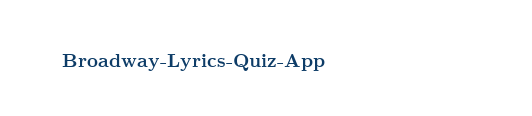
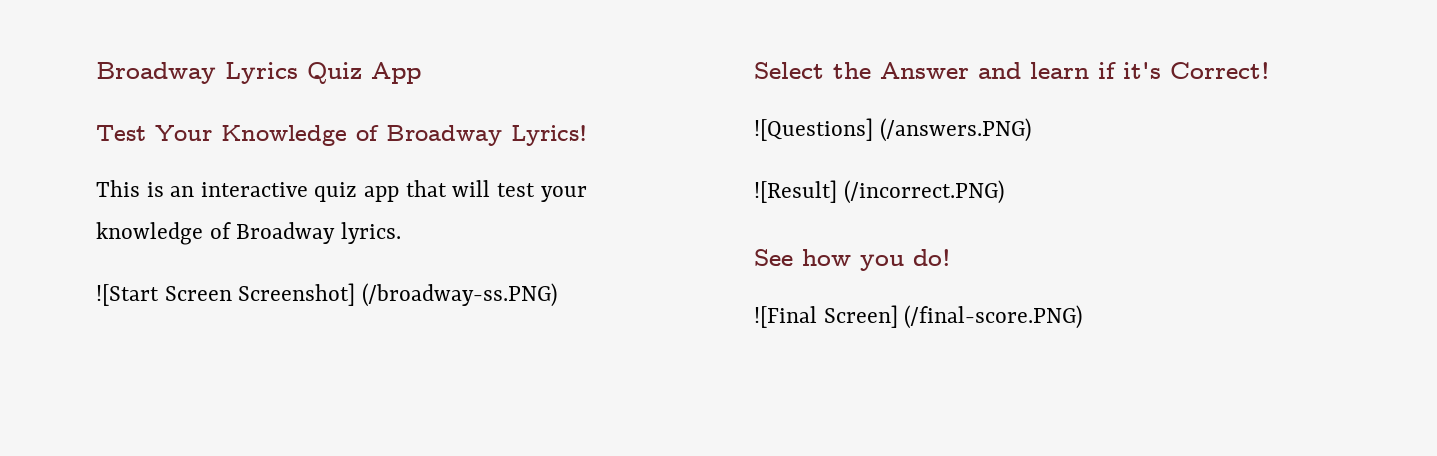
- Broadway-Lyrics-Quiz-App
+ Broadway Lyrics Quiz App
+ Test Your Knowledge of Broadway Lyrics!
+ This is an interactive quiz app that will test your knowledge of Broadway lyrics.
+ ![Start Screen Screenshot] (/broadway-ss.PNG)
+ Select the Answer and learn if it's Correct!
+ ![Questions] (/answers.PNG)
+ ![Result] (/incorrect.PNG)
+ See how you do!
+ ![Final Screen] (/final-score.PNG)

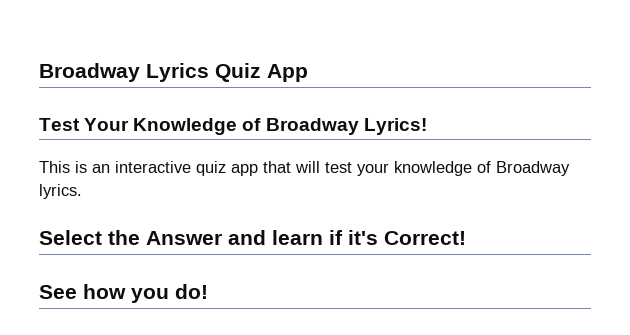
- ![Start Screen Screenshot] (/broadway-ss.PNG)
- ![Questions] (/answers.PNG)
- ![Result] (/incorrect.PNG)
- ![Final Screen] (/final-score.PNG)

